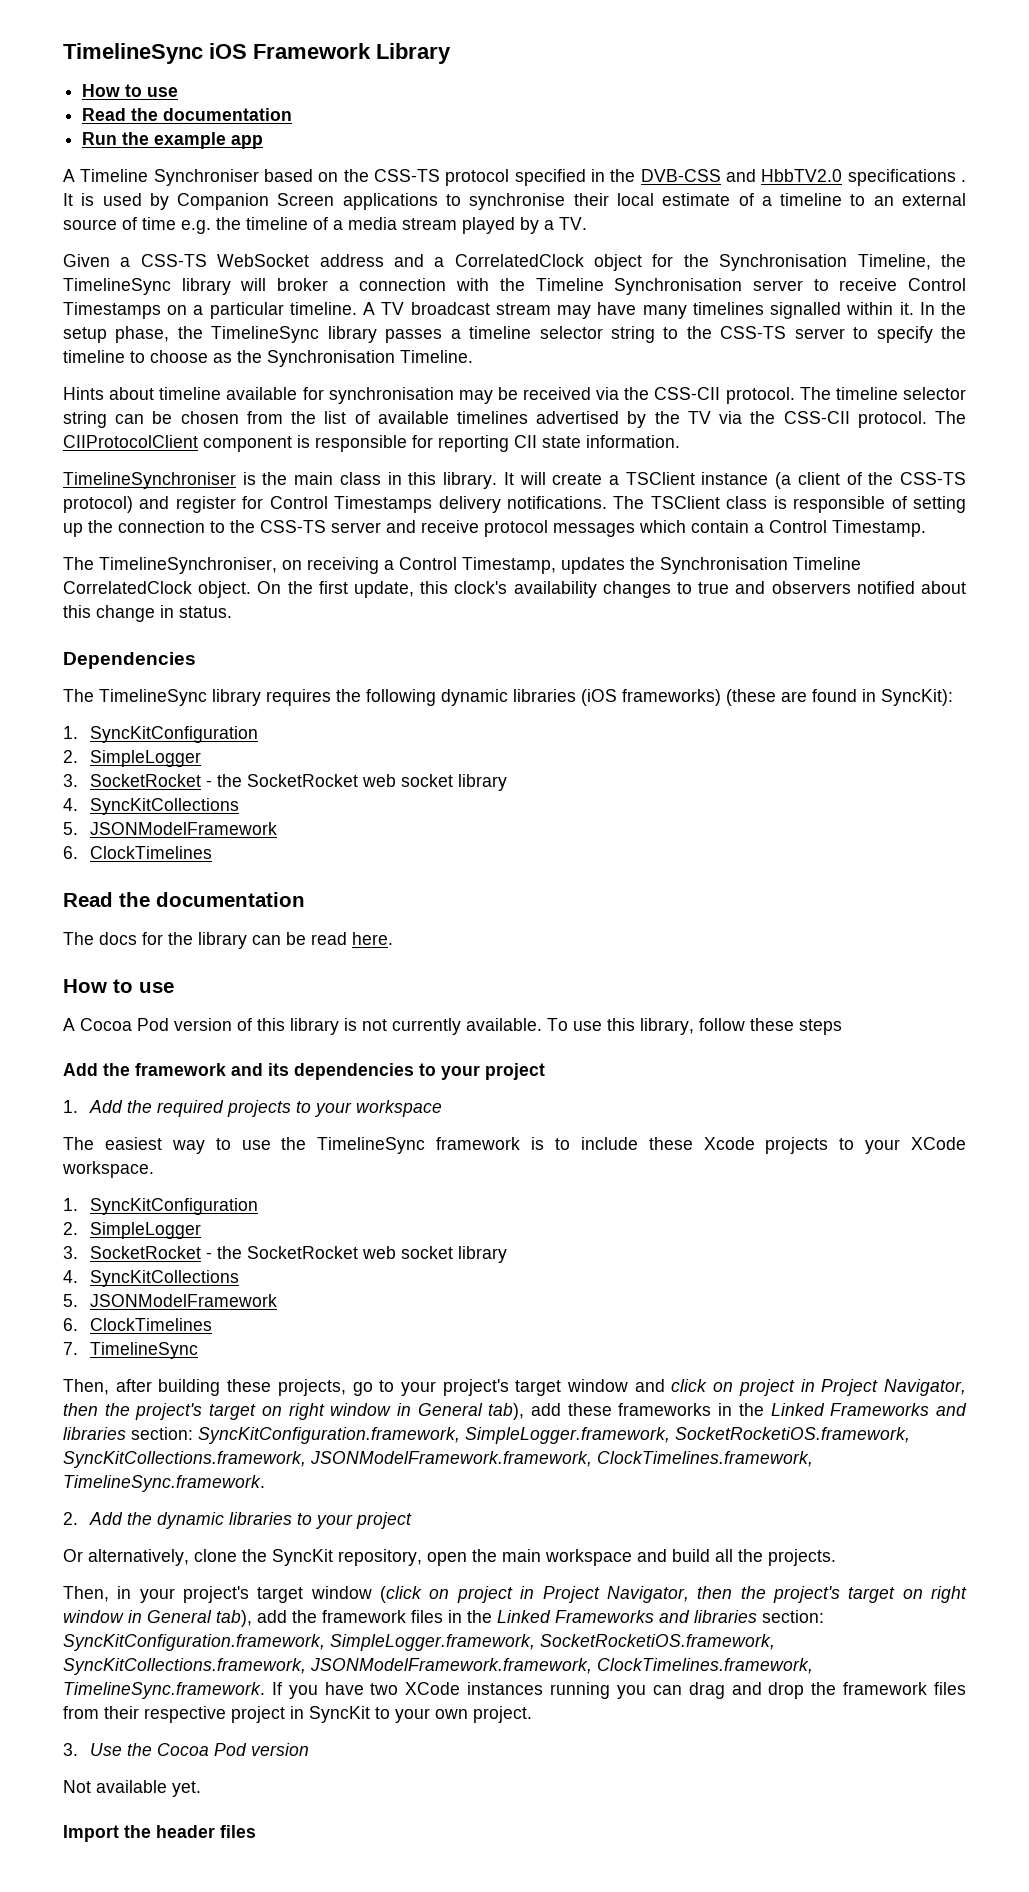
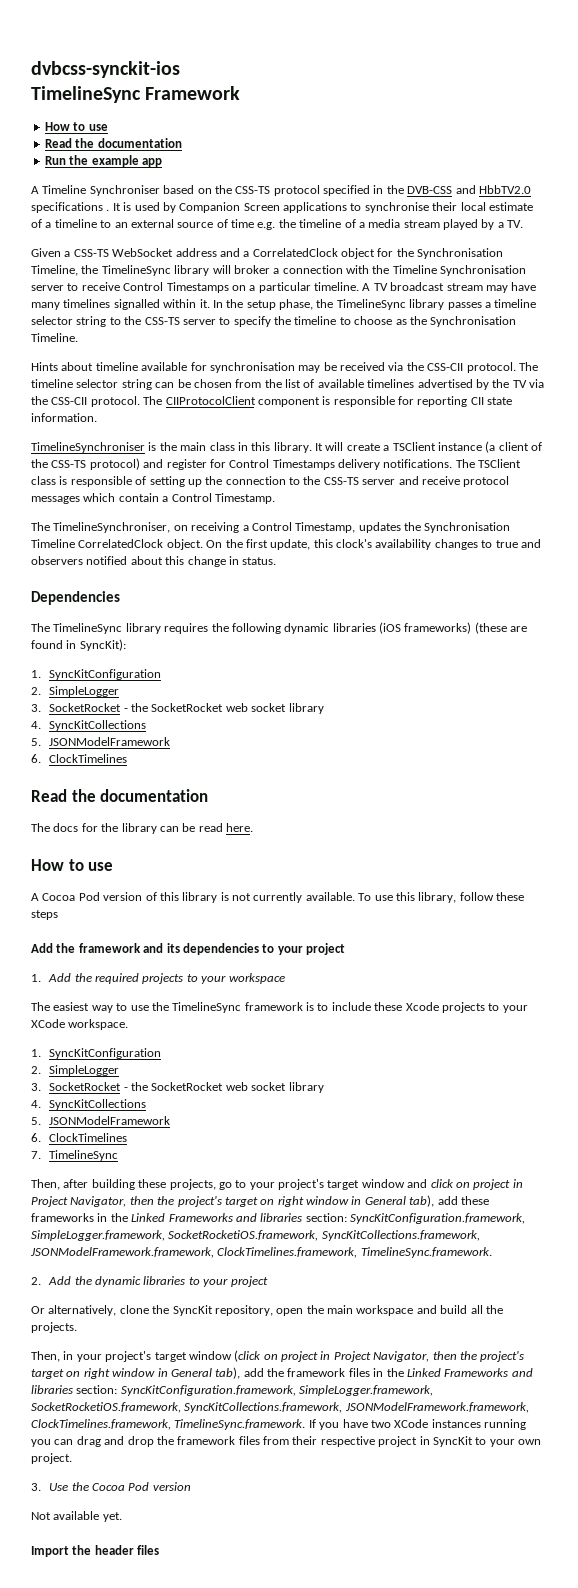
- TimelineSync iOS Framework Library
+ dvbcss-synckit-ios
+ TimelineSync Framework

